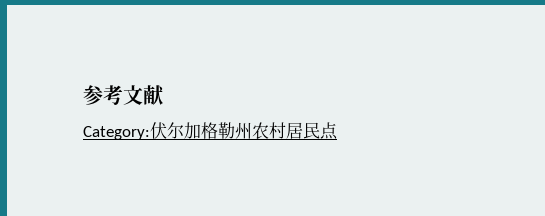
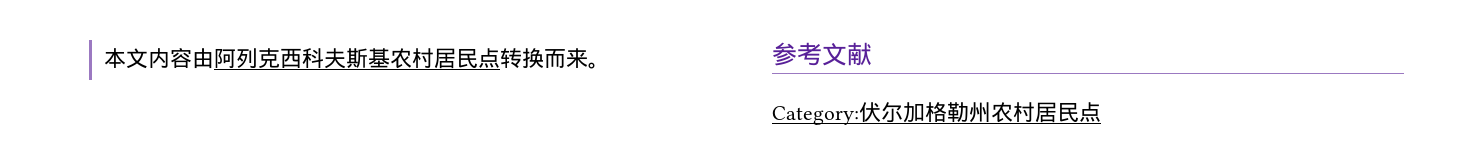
+ 本文内容由阿列克西科夫斯基农村居民点转换而来。

